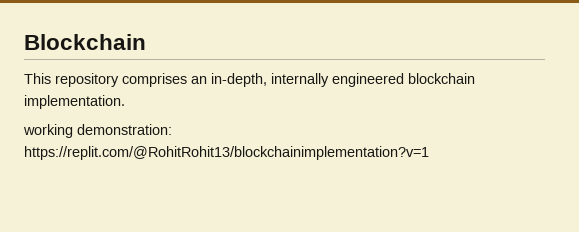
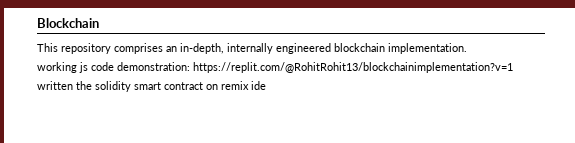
- working demonstration: https://replit.com/@RohitRohit13/blockchainimplementation?v=1
+ working js code demonstration: https://replit.com/@RohitRohit13/blockchainimplementation?v=1
+ written the solidity smart contract on remix ide

